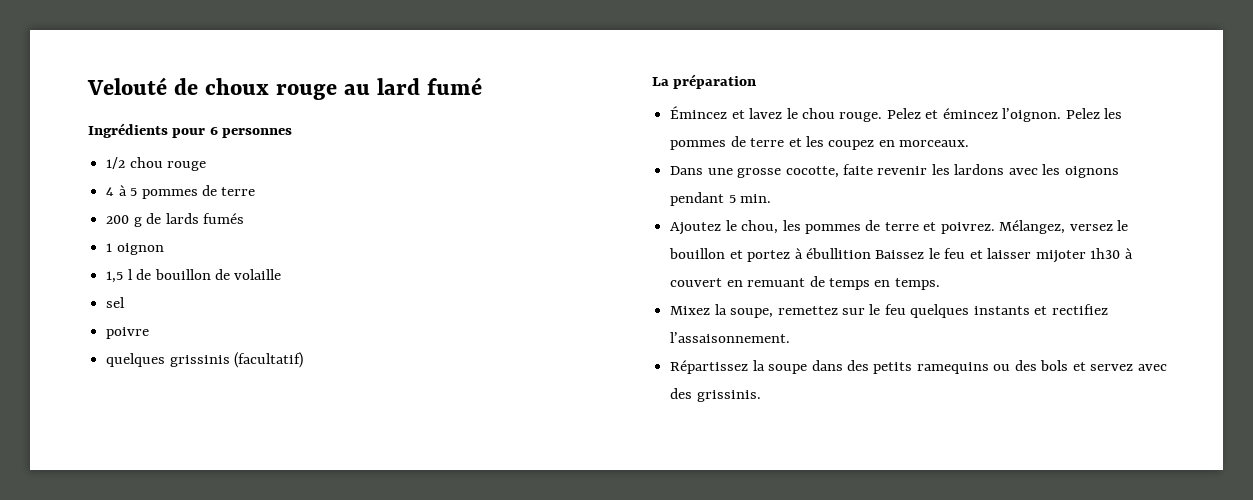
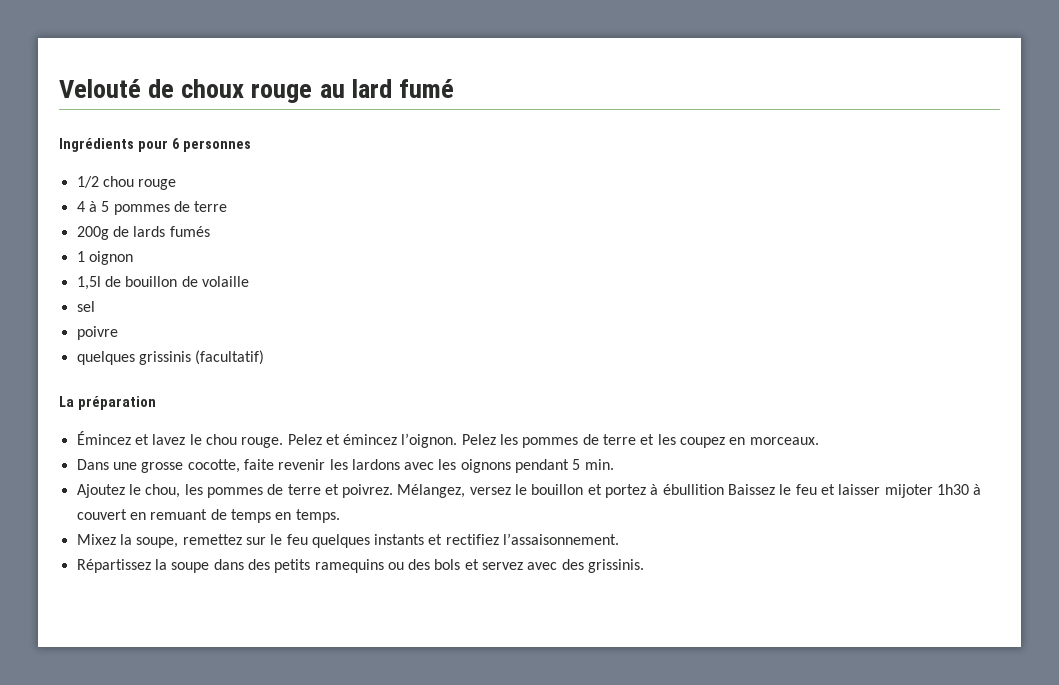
- 200 g de lards fumés
+ 200g de lards fumés
- 1,5 l de bouillon de volaille
+ 1,5l de bouillon de volaille

